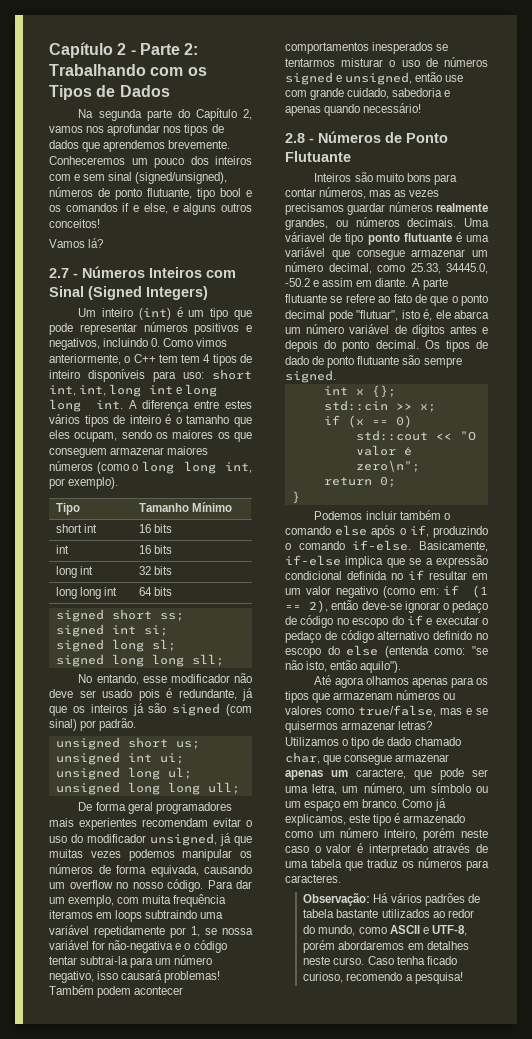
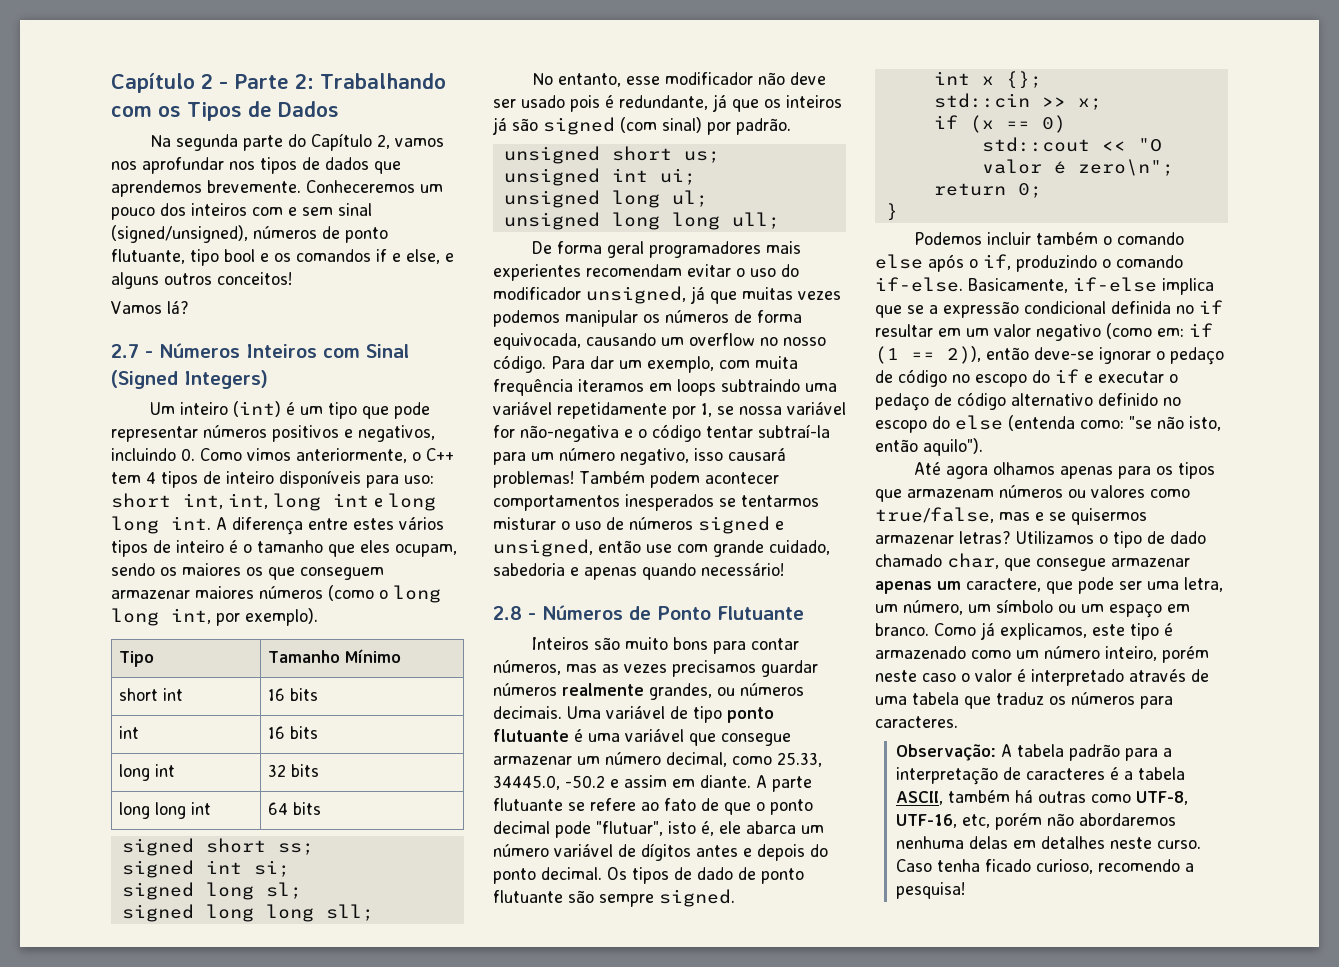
- Um inteiro (int) é um tipo que pode representar números positivos e negativos, incluindo 0. Como vimos anteriormente, o C++ tem tem 4 tipos de inteiro disponíveis para uso: short int, int, long int e long long int.
+ Um inteiro (int) é um tipo que pode representar números positivos e negativos, incluindo 0. Como vimos anteriormente, o C++ tem 4 tipos de inteiro disponíveis para uso: short int, int, long int e long long int.
- No entando, esse modificador não deve ser usado pois é redundante, já que os inteiros já são signed (com sinal) por padrão.
+ No entanto, esse modificador não deve ser usado pois é redundante, já que os inteiros já são signed (com sinal) por padrão.
- De forma geral programadores mais experientes recomendam evitar o uso do modificador unsigned, já que muitas vezes podemos manipular os números de forma equivada, causando um overflow no nosso código.
+ De forma geral programadores mais experientes recomendam evitar o uso do modificador unsigned, já que muitas vezes podemos manipular os números de forma equivocada, causando um overflow no nosso código.
- Para dar um exemplo, com muita frequência iteramos em loops subtraindo uma variável repetidamente por 1, se nossa variável for não-negativa e o código tentar subtrai-la para um número negativo, isso causará problemas!
+ Para dar um exemplo, com muita frequência iteramos em loops subtraindo uma variável repetidamente por 1, se nossa variável for não-negativa e o código tentar subtraí-la para um número negativo, isso causará problemas!
- Uma váriavel de tipo ponto flutuante é uma variável que consegue armazenar um número decimal, como 25.33, 34445.0, -50.2 e assim em diante.
+ Uma variável de tipo ponto flutuante é uma variável que consegue armazenar um número decimal, como 25.33, 34445.0, -50.2 e assim em diante.
- Basicamente, if-else implica que se a expressão condicional definida no if resultar em um valor negativo (como em: if (1 == 2), então deve-se ignorar o pedaço de código no escopo do if e executar o pedaço de código alternativo definido no escopo do else (entenda como: "se não isto, então aquilo").
+ Basicamente, if-else implica que se a expressão condicional definida no if resultar em um valor negativo (como em: if (1 == 2)), então deve-se ignorar o pedaço de código no escopo do if e executar o pedaço de código alternativo definido no escopo do else (entenda como: "se não isto, então aquilo").
- Observação: Há vários padrões de tabela bastante utilizados ao redor do mundo, como ASCII e UTF-8, porém abordaremos em detalhes neste curso.
+ Observação: A tabela padrão para a interpretação de caracteres é a tabela ASCII, também há outras como UTF-8, UTF-16, etc, porém não abordaremos nenhuma delas em detalhes neste curso.

